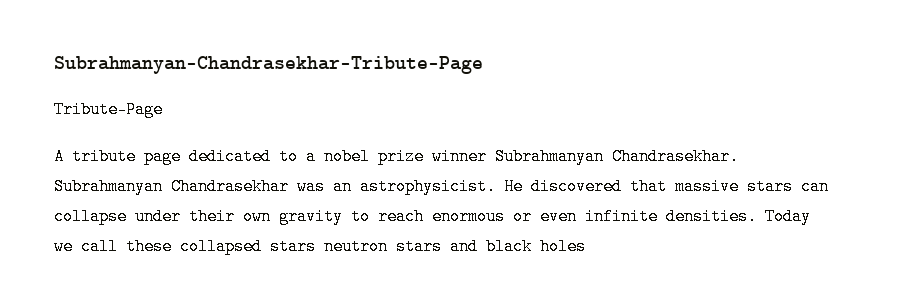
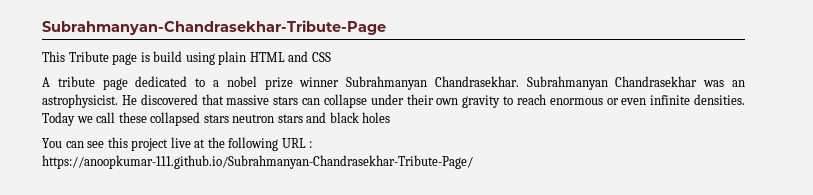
- Tribute-Page
+ This Tribute page is build using plain HTML and CSS
+ You can see this project live at the following URL : https://anoopkumar-111.github.io/Subrahmanyan-Chandrasekhar-Tribute-Page/

